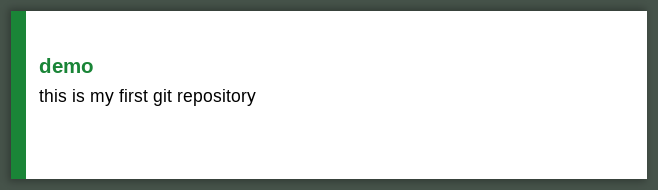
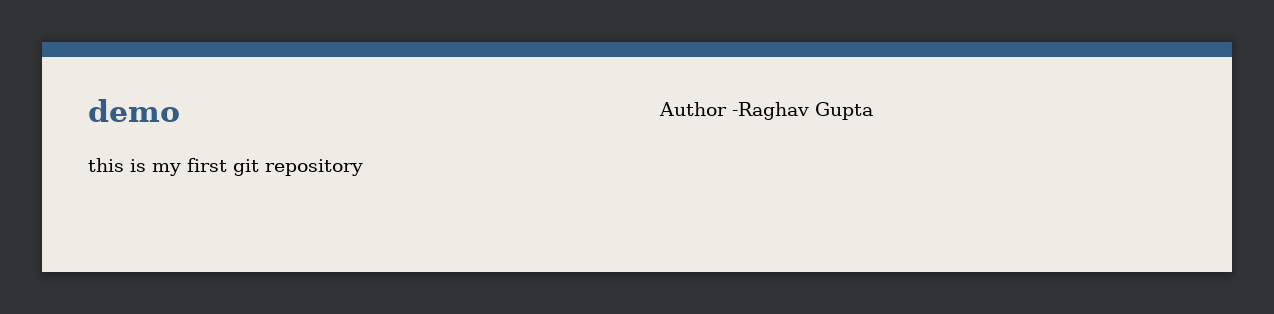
+ Author -Raghav Gupta

